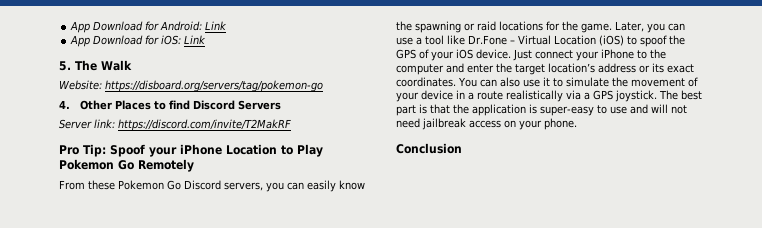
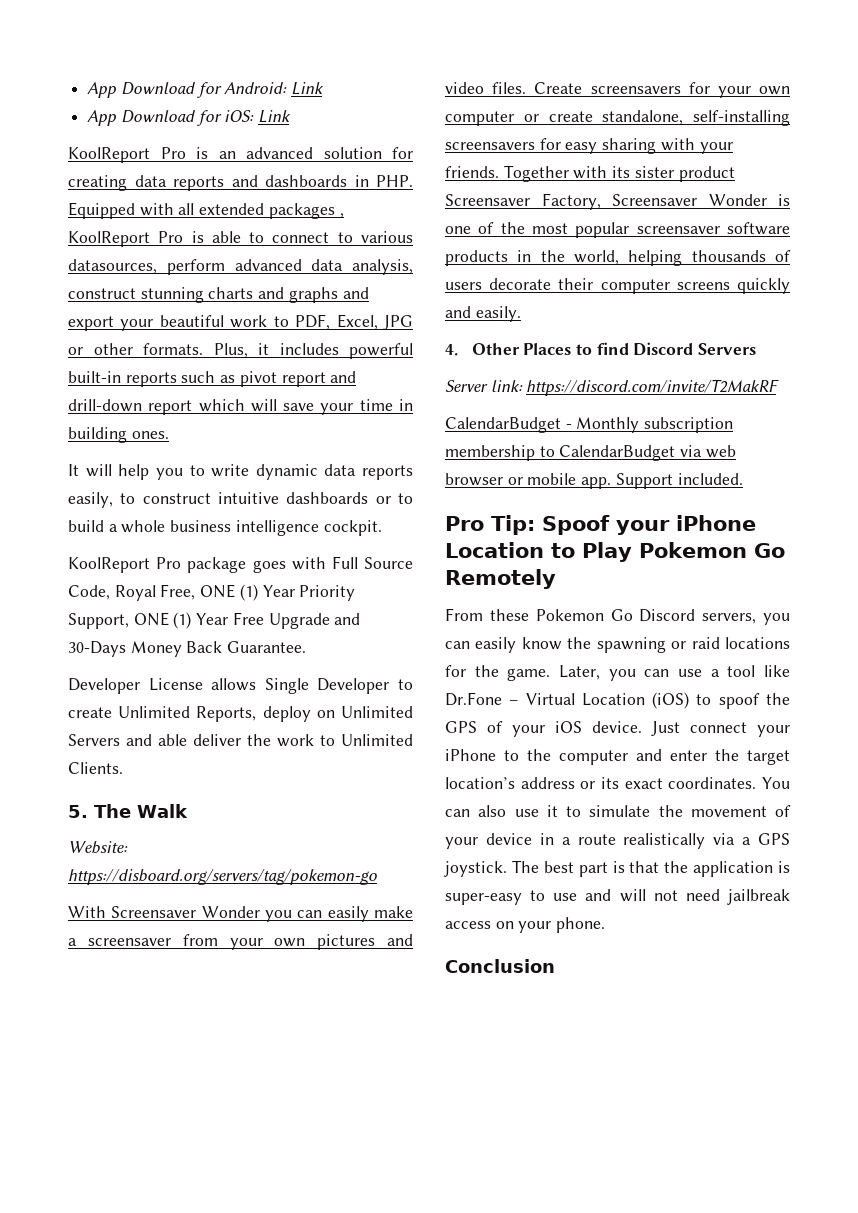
+ KoolReport Pro is an advanced solution for creating data reports and dashboards in PHP. Equipped with all extended packages , KoolReport Pro is able to connect to various datasources, perform advanced data analysis, construct stunning charts and graphs and export your beautiful work to PDF, Excel, JPG or other formats. Plus, it includes powerful built-in reports such as pivot report and drill-down report which will save your time in building ones.
+ It will help you to write dynamic data reports easily, to construct intuitive dashboards or to build a whole business intelligence cockpit.
+ KoolReport Pro package goes with Full Source Code, Royal Free, ONE (1) Year Priority Support, ONE (1) Year Free Upgrade and 30-Days Money Back Guarantee.
+ Developer License allows Single Developer to create Unlimited Reports, deploy on Unlimited Servers and able deliver the work to Unlimited Clients.
+ With Screensaver Wonder you can easily make a screensaver from your own pictures and video files. Create screensavers for your own computer or create standalone, self-installing screensavers for easy sharing with your friends. Together with its sister product Screensaver Factory, Screensaver Wonder is one of the most popular screensaver software products in the world, helping thousands of users decorate their computer screens quickly and easily.
+ CalendarBudget - Monthly subscription membership to CalendarBudget via web browser or mobile app. Support included.

